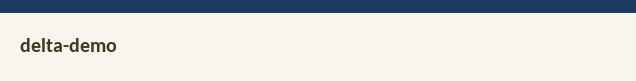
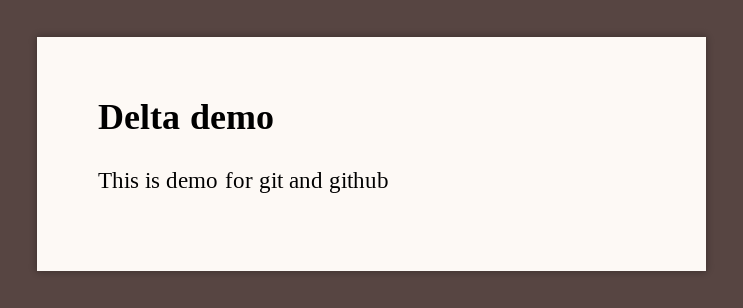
- delta-demo
+ Delta demo
+ This is demo for git and github

